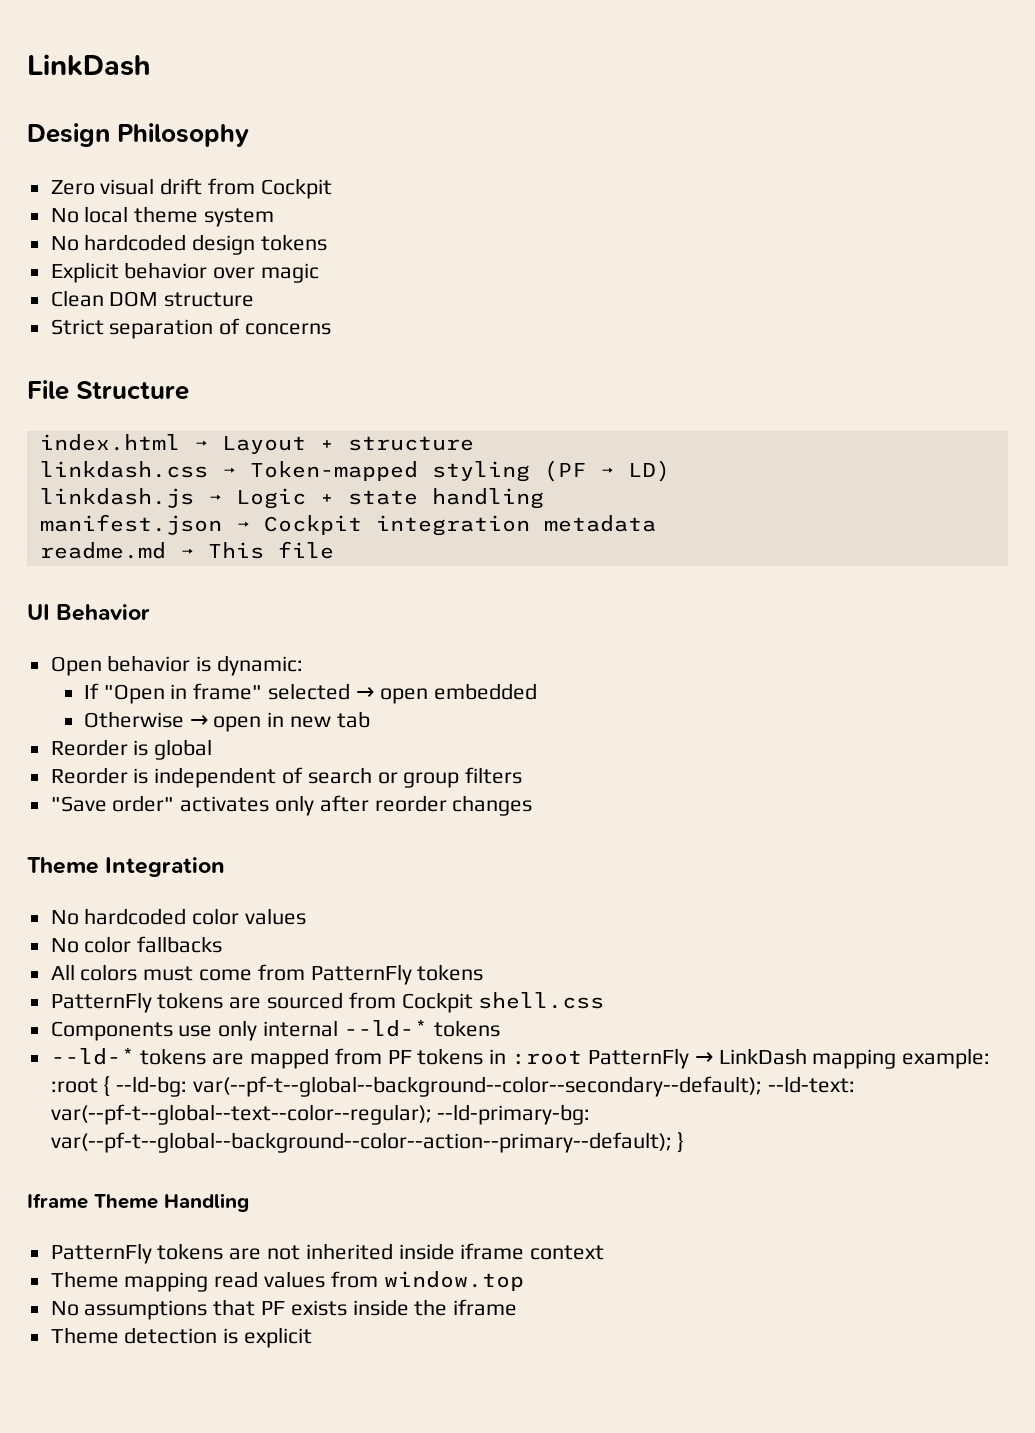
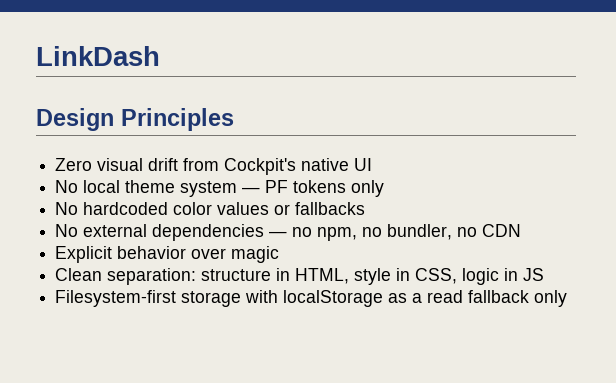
- Design Philosophy
+ Design Principles
- Zero visual drift from Cockpit
+ Zero visual drift from Cockpit's native UI
- No local theme system
- No hardcoded design tokens
+ No local theme system — PF tokens only
+ No hardcoded color values or fallbacks
+ No external dependencies — no npm, no bundler, no CDN
- Clean DOM structure
- Strict separation of concerns
- File Structure
- index.html → Layout + structure
- linkdash.css → Token-mapped styling (PF → LD)
- linkdash.js → Logic + state handling
- manifest.json → Cockpit integration metadata
- readme.md → This file
- UI Behavior
- Open behavior is dynamic:
- If "Open in frame" selected → open embedded
- Otherwise → open in new tab
- Reorder is global
- Reorder is independent of search or group filters
- "Save order" activates only after reorder changes
- Theme Integration
- No hardcoded color values
- No color fallbacks
- All colors must come from PatternFly tokens
- PatternFly tokens are sourced from Cockpit shell.css
- Components use only internal --ld-* tokens
- --ld-* tokens are mapped from PF tokens in :root PatternFly → LinkDash mapping example: :root { --ld-bg: var(--pf-t--global--background--color--secondary--default); --ld-text: var(--pf-t--global--text--color--regular); --ld-primary-bg: var(--pf-t--global--background--color--action--primary--default); }
- Iframe Theme Handling
- PatternFly tokens are not inherited inside iframe context
- Theme mapping read values from window.top
- No assumptions that PF exists inside the iframe
- Theme detection is explicit
+ Clean separation: structure in HTML, style in CSS, logic in JS
+ Filesystem-first storage with localStorage as a read fallback only

